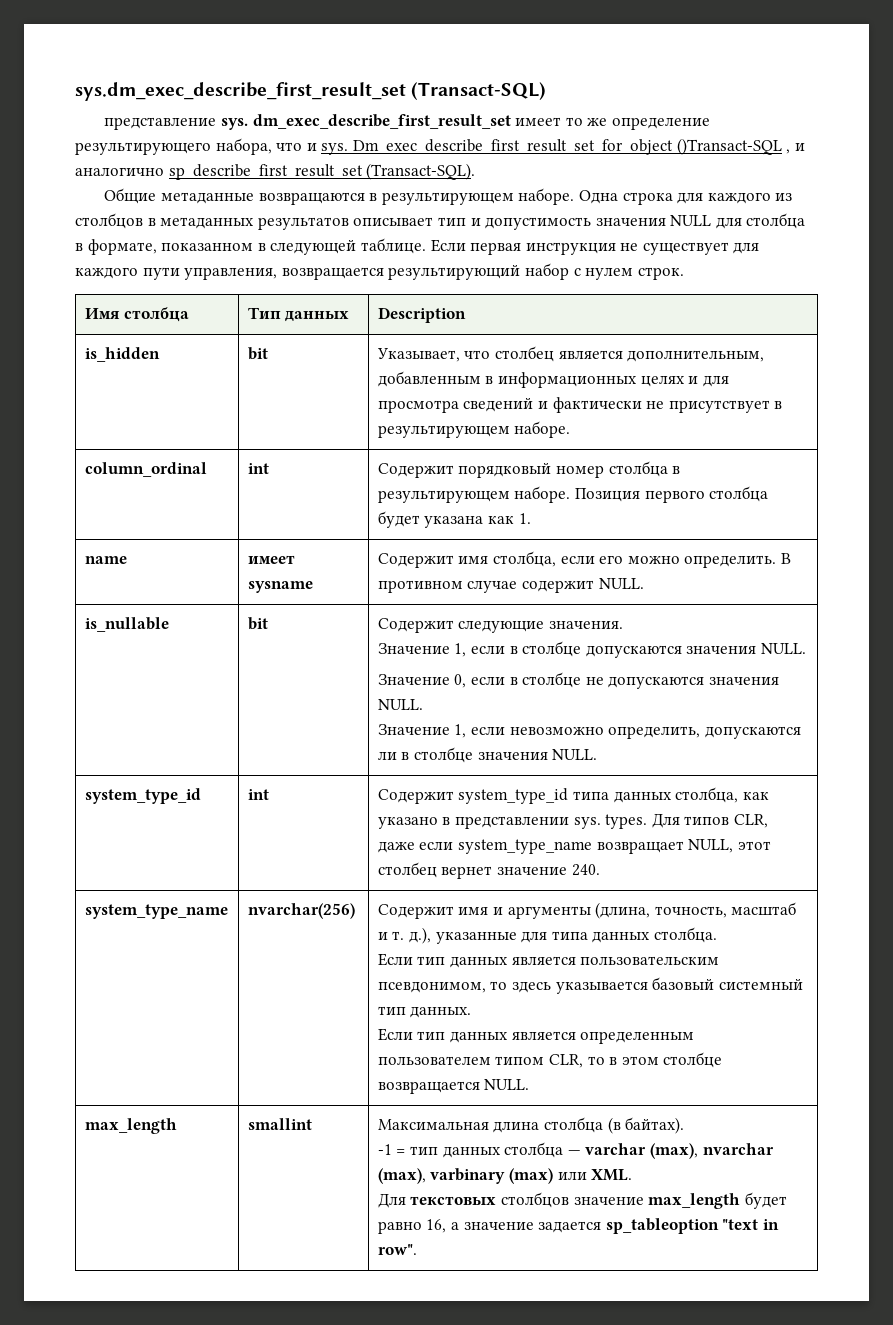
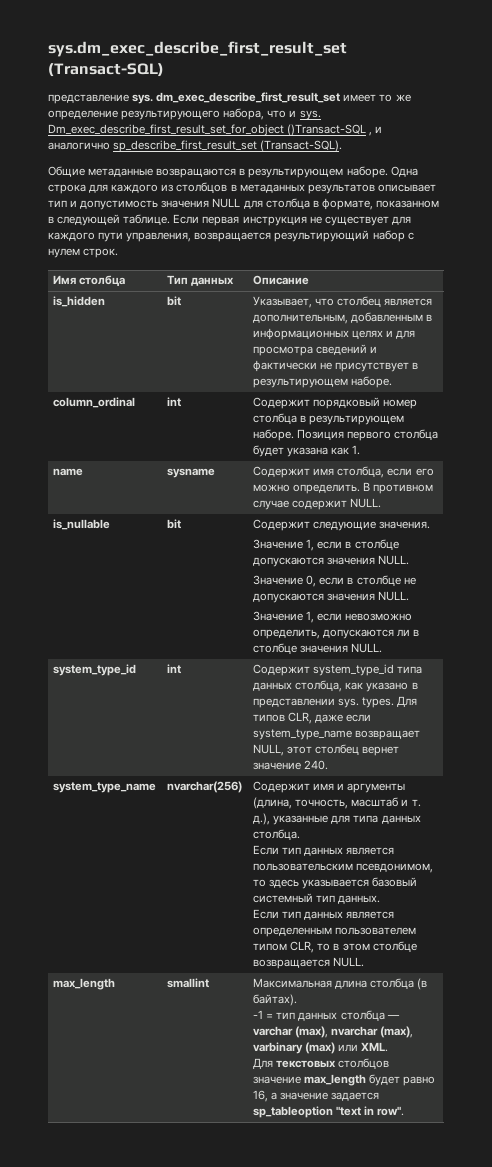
- Имя столбца | Тип данных | Description
+ Имя столбца | Тип данных | Описание
- name | имеет sysname | Содержит имя столбца, если его можно определить. В противном случае содержит NULL.
+ name | sysname | Содержит имя столбца, если его можно определить. В противном случае содержит NULL.

